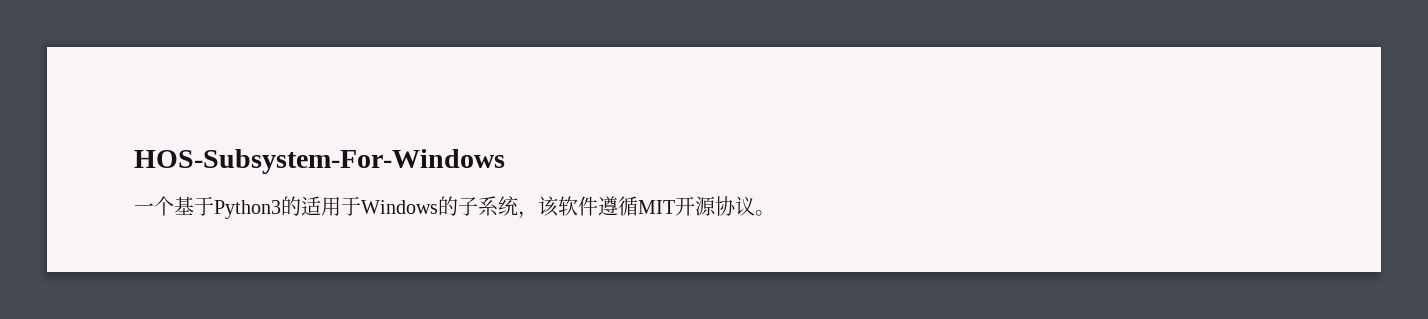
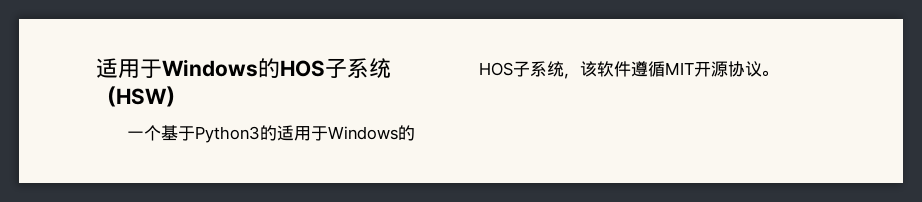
- HOS-Subsystem-For-Windows
+ 适用于Windows的HOS子系统（HSW）
- 一个基于Python3的适用于Windows的子系统，该软件遵循MIT开源协议。
+ 一个基于Python3的适用于Windows的HOS子系统，该软件遵循MIT开源协议。

